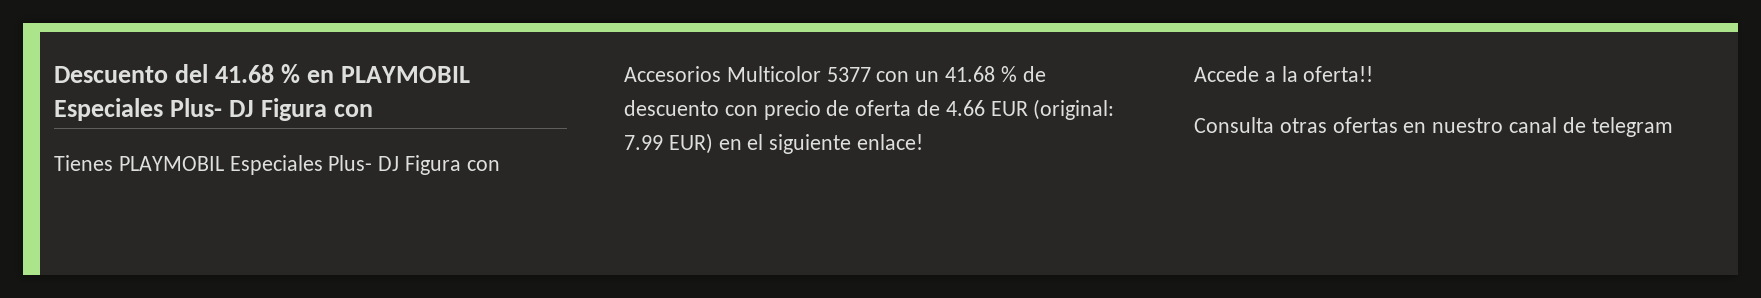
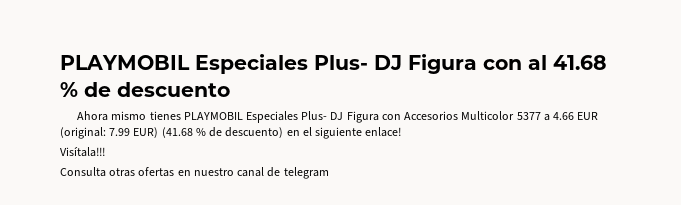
- Descuento del 41.68 % en PLAYMOBIL Especiales Plus- DJ Figura con
- Tienes PLAYMOBIL Especiales Plus- DJ Figura con Accesorios Multicolor 5377 con un 41.68 % de descuento con precio de oferta de 4.66 EUR (original: 7.99 EUR) en el siguiente enlace!
+ PLAYMOBIL Especiales Plus- DJ Figura con al 41.68 % de descuento
+ Ahora mismo tienes PLAYMOBIL Especiales Plus- DJ Figura con Accesorios Multicolor 5377 a 4.66 EUR (original: 7.99 EUR) (41.68 % de descuento) en el siguiente enlace!
- Accede a la oferta!!
+ Visítala!!!

